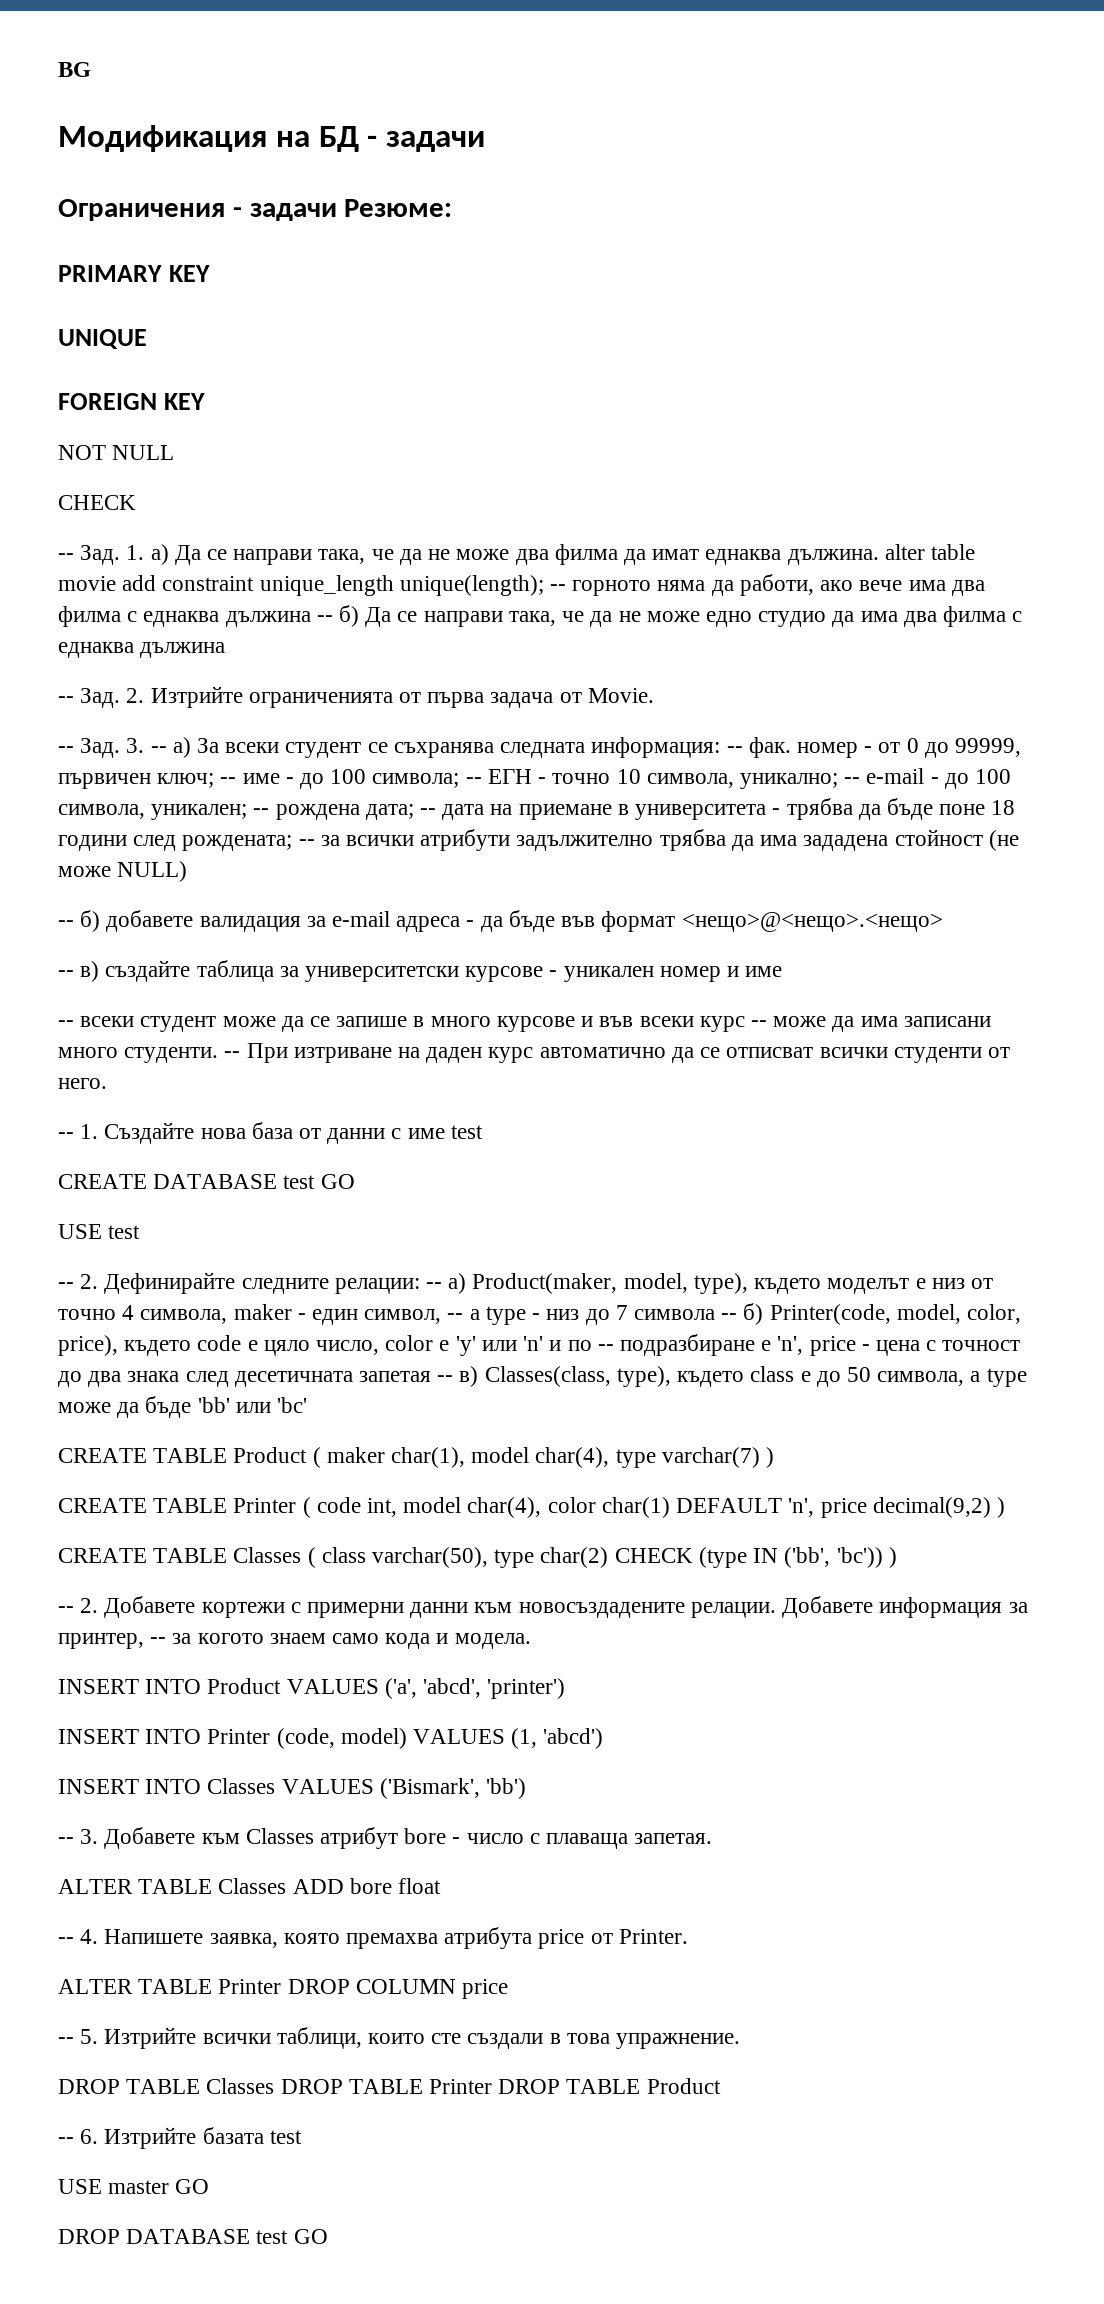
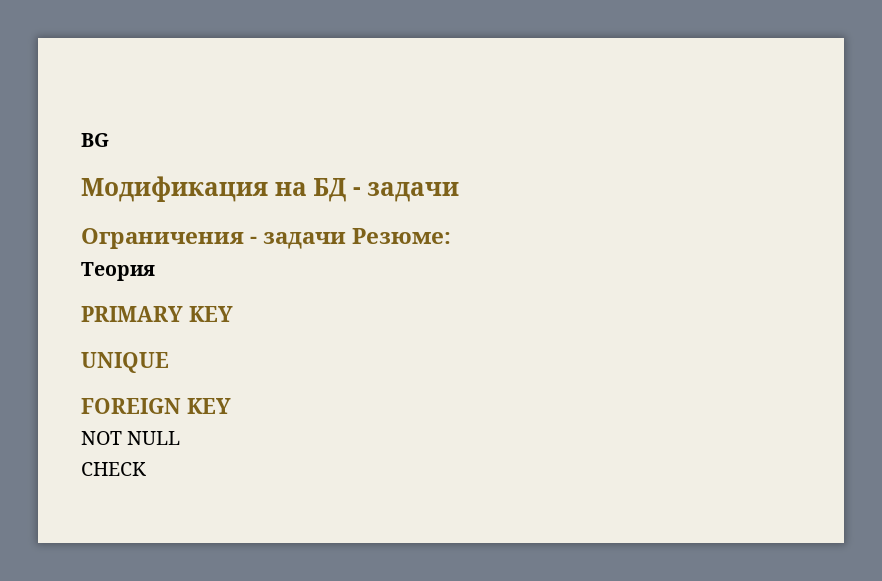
+ Теория
- -- Зад. 1. а) Да се направи така, че да не може два филма да имат еднаква дължина. alter table movie add constraint unique_length unique(length); -- горното няма да работи, ако вече има два филма с еднаква дължина -- б) Да се направи така, че да не може едно студио да има два филма с еднаква дължина
- -- Зад. 2. Изтрийте ограниченията от първа задача от Movie.
- -- Зад. 3. -- а) За всеки студент се съхранява следната информация: -- фак. номер - от 0 до 99999, първичен ключ; -- име - до 100 символа; -- ЕГН - точно 10 символа, уникално; -- e-mail - до 100 символа, уникален; -- рождена дата; -- дата на приемане в университета - трябва да бъде поне 18 години след рождената; -- за всички атрибути задължително трябва да има зададена стойност (не може NULL)
- -- б) добавете валидация за e-mail адреса - да бъде във формат <нещо>@<нещо>.<нещо>
- -- в) създайте таблица за университетски курсове - уникален номер и име
- -- всеки студент може да се запише в много курсове и във всеки курс -- може да има записани много студенти. -- При изтриване на даден курс автоматично да се отписват всички студенти от него.
- -- 1. Създайте нова база от данни с име test
- CREATE DATABASE test GO
- USE test
- -- 2. Дефинирайте следните релации: -- а) Product(maker, model, type), където моделът е низ от точно 4 символа, maker - един символ, -- а type - низ до 7 символа -- б) Printer(code, model, color, price), където code е цяло число, color е 'y' или 'n' и по -- подразбиране е 'n', price - цена с точност до два знака след десетичната запетая -- в) Classes(class, type), където class е до 50 символа, а type може да бъде 'bb' или 'bc'
- CREATE TABLE Product ( maker char(1), model char(4), type varchar(7) )
- CREATE TABLE Printer ( code int, model char(4), color char(1) DEFAULT 'n', price decimal(9,2) )
- CREATE TABLE Classes ( class varchar(50), type char(2) CHECK (type IN ('bb', 'bc')) )
- -- 2. Добавете кортежи с примерни данни към новосъздадените релации. Добавете информация за принтер, -- за когото знаем само кода и модела.
- INSERT INTO Product VALUES ('a', 'abcd', 'printer')
- INSERT INTO Printer (code, model) VALUES (1, 'abcd')
- INSERT INTO Classes VALUES ('Bismark', 'bb')
- -- 3. Добавете към Classes атрибут bore - число с плаваща запетая.
- ALTER TABLE Classes ADD bore float
- -- 4. Напишете заявка, която премахва атрибута price от Printer.
- ALTER TABLE Printer DROP COLUMN price
- -- 5. Изтрийте всички таблици, които сте създали в това упражнение.
- DROP TABLE Classes DROP TABLE Printer DROP TABLE Product
- -- 6. Изтрийте базата test
- USE master GO
- DROP DATABASE test GO

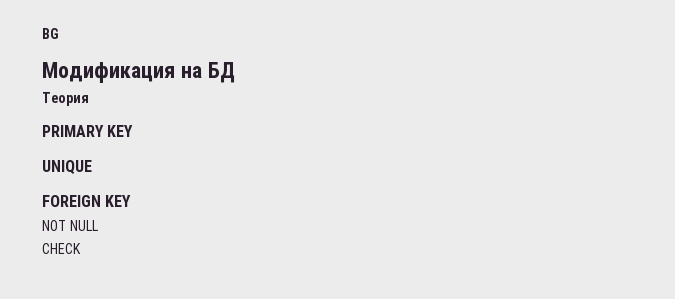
- Модификация на БД - задачи
- Ограничения - задачи Резюме:
+ Модификация на БД

